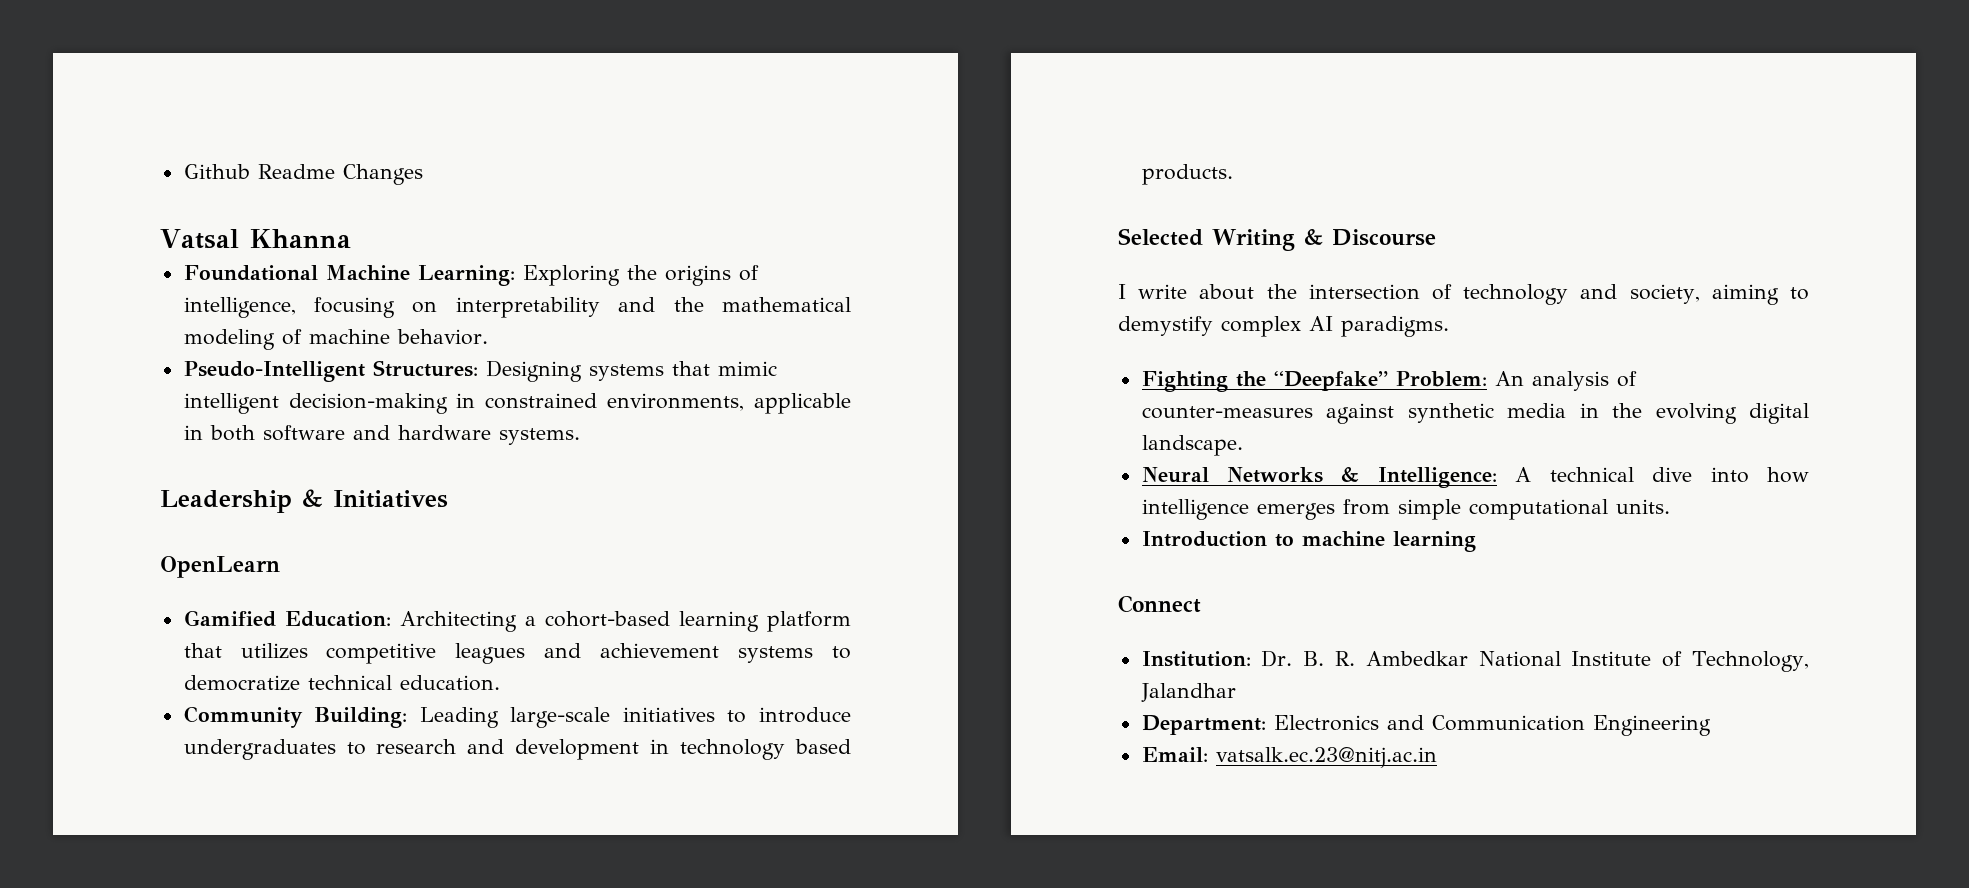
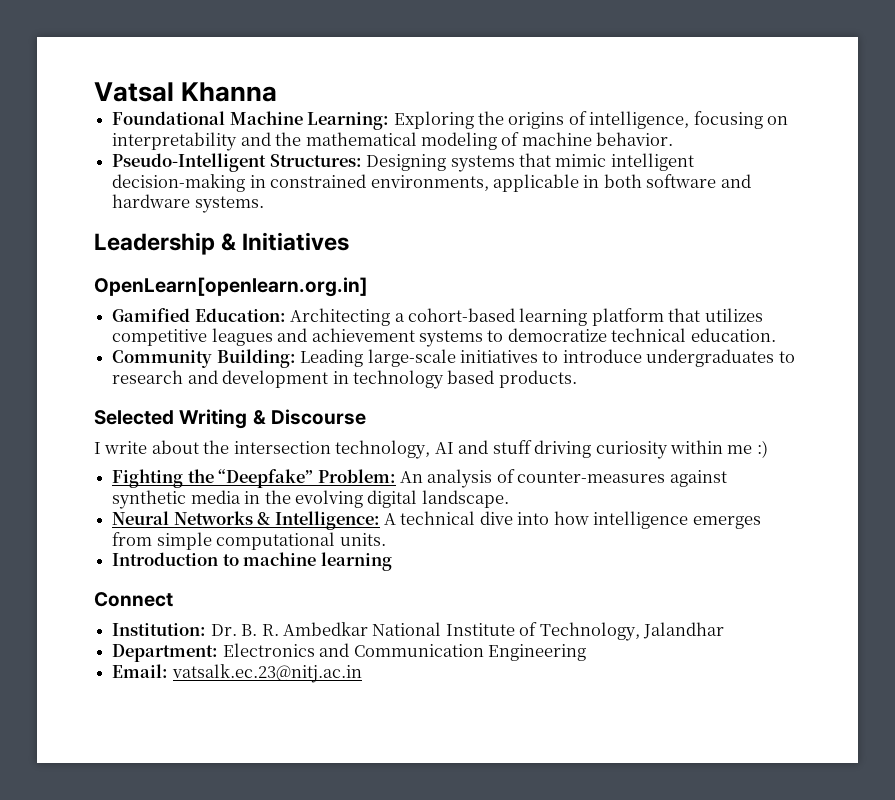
- Github Readme Changes
- OpenLearn
+ OpenLearn[openlearn.org.in]
- I write about the intersection of technology and society, aiming to demystify complex AI paradigms.
+ I write about the intersection technology, AI and stuff driving curiosity within me :)

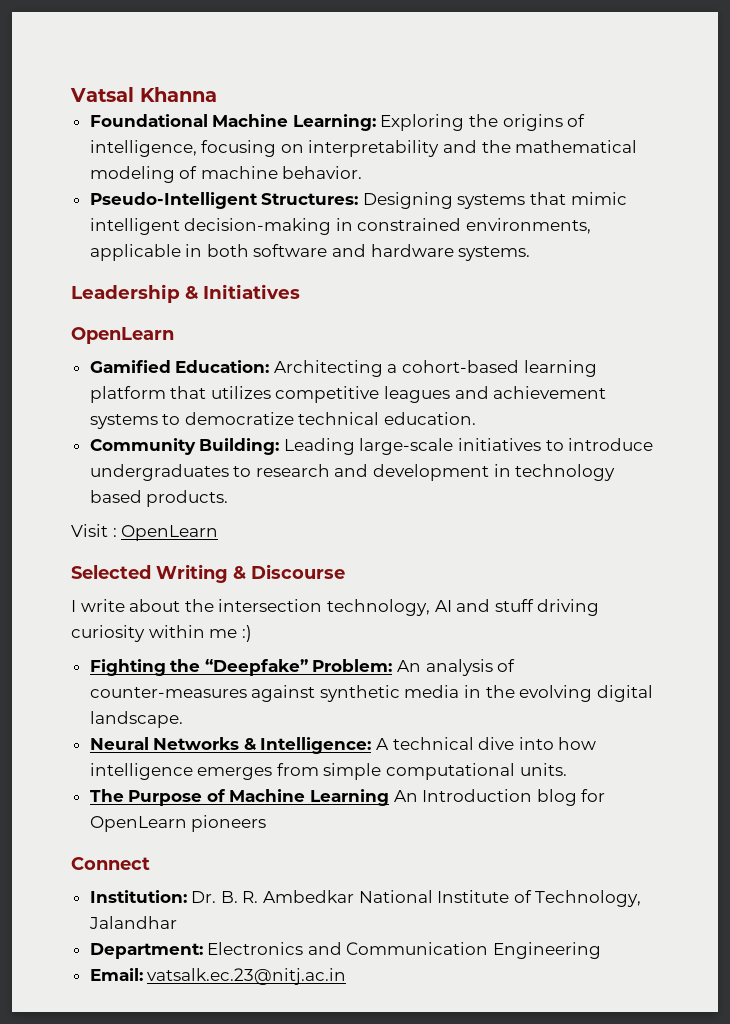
  Leadership & Initiatives
- OpenLearn[openlearn.org.in]
+ OpenLearn
+ Visit : OpenLearn
- Introduction to machine learning
+ The Purpose of Machine Learning An Introduction blog for OpenLearn pioneers

